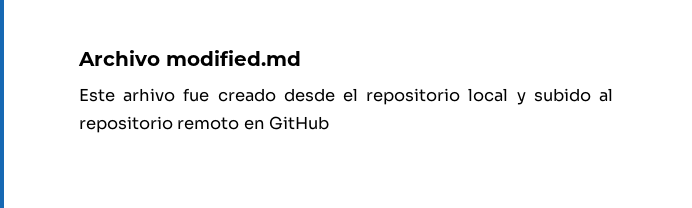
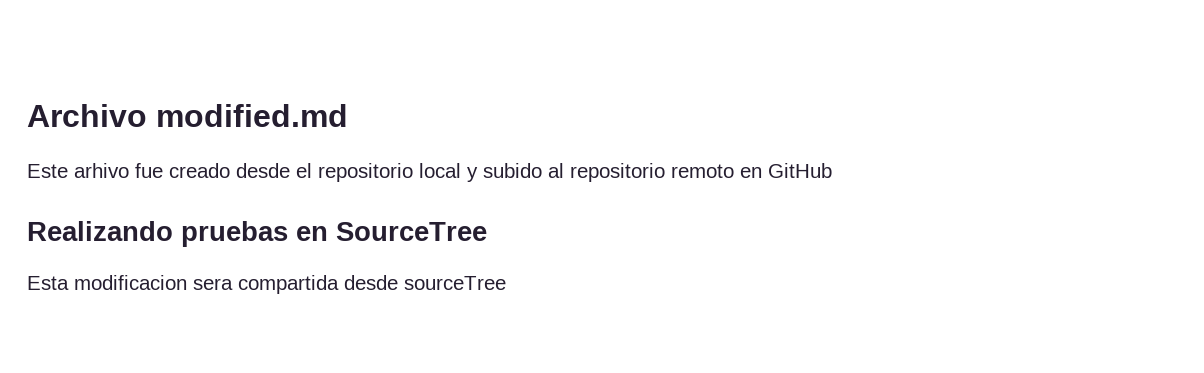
+ Realizando pruebas en SourceTree
+ Esta modificacion sera compartida desde sourceTree

